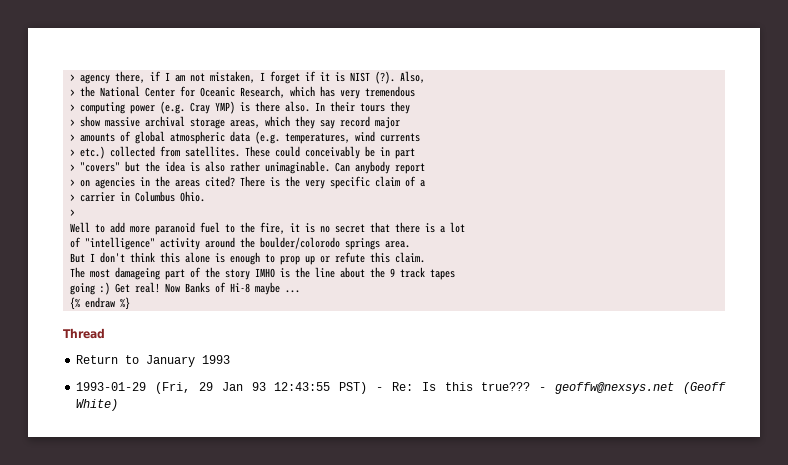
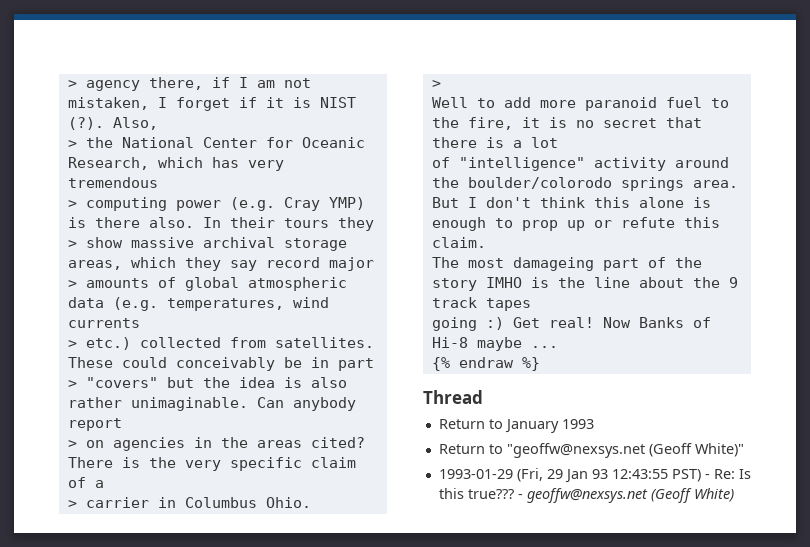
+ Return to "geoffw@nexsys.net (Geoff White)"

